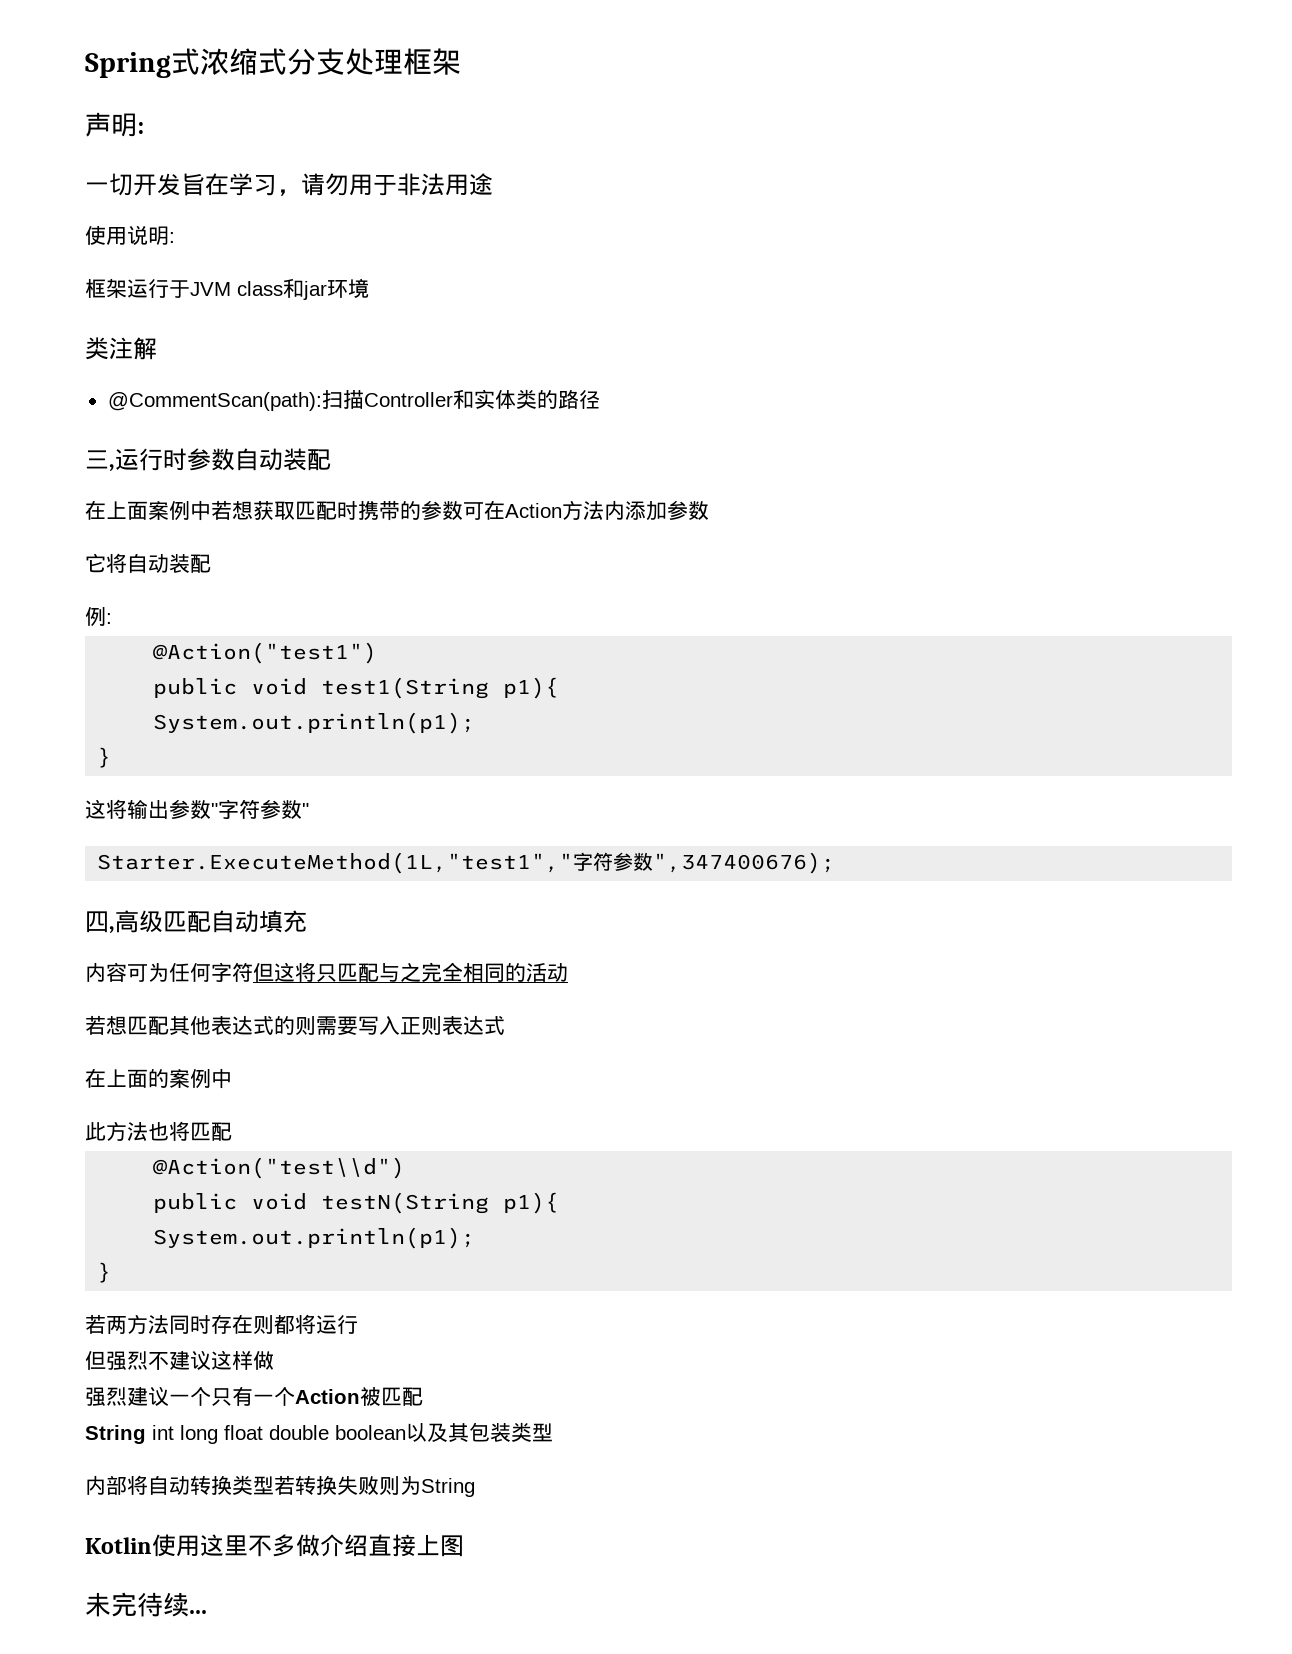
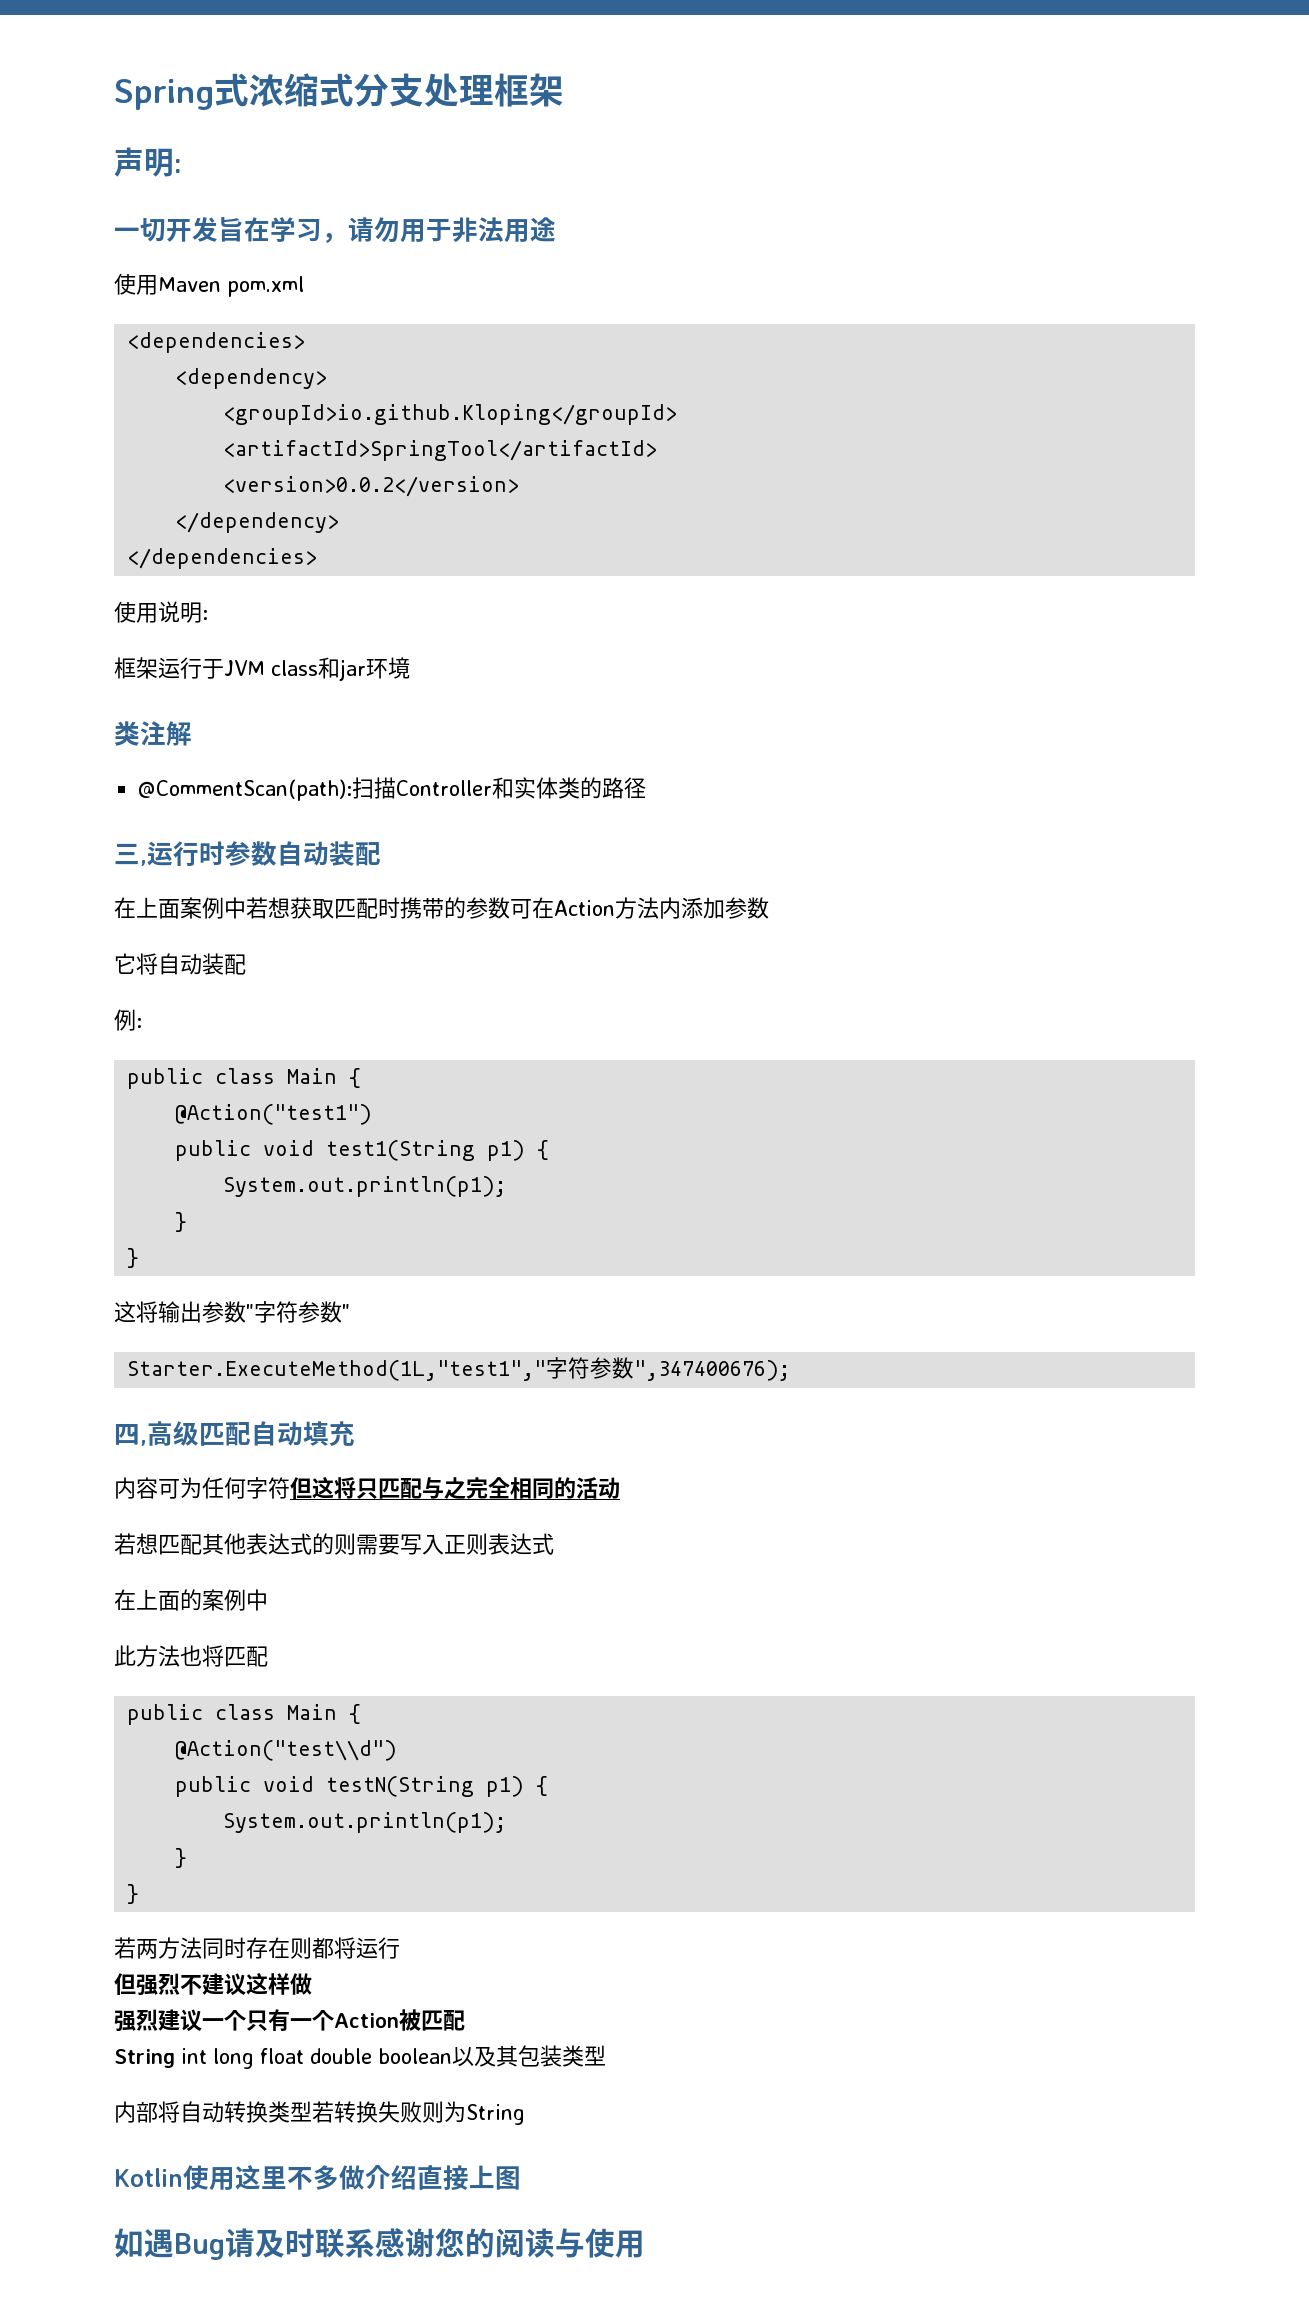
+ 使用Maven pom.xml
+ <dependencies>
+ <dependency>
+ <groupId>io.github.Kloping</groupId>
+ <artifactId>SpringTool</artifactId>
+ <version>0.0.2</version>
+ </dependency>
+ </dependencies>
  例:
+ public class Main {
- public void test1(String p1){
+ public void test1(String p1) {
  System.out.println(p1);
+ }
  此方法也将匹配
+ public class Main {
- public void testN(String p1){
+ public void testN(String p1) {
  System.out.println(p1);
+ }
- 未完待续...
+ 如遇Bug请及时联系感谢您的阅读与使用

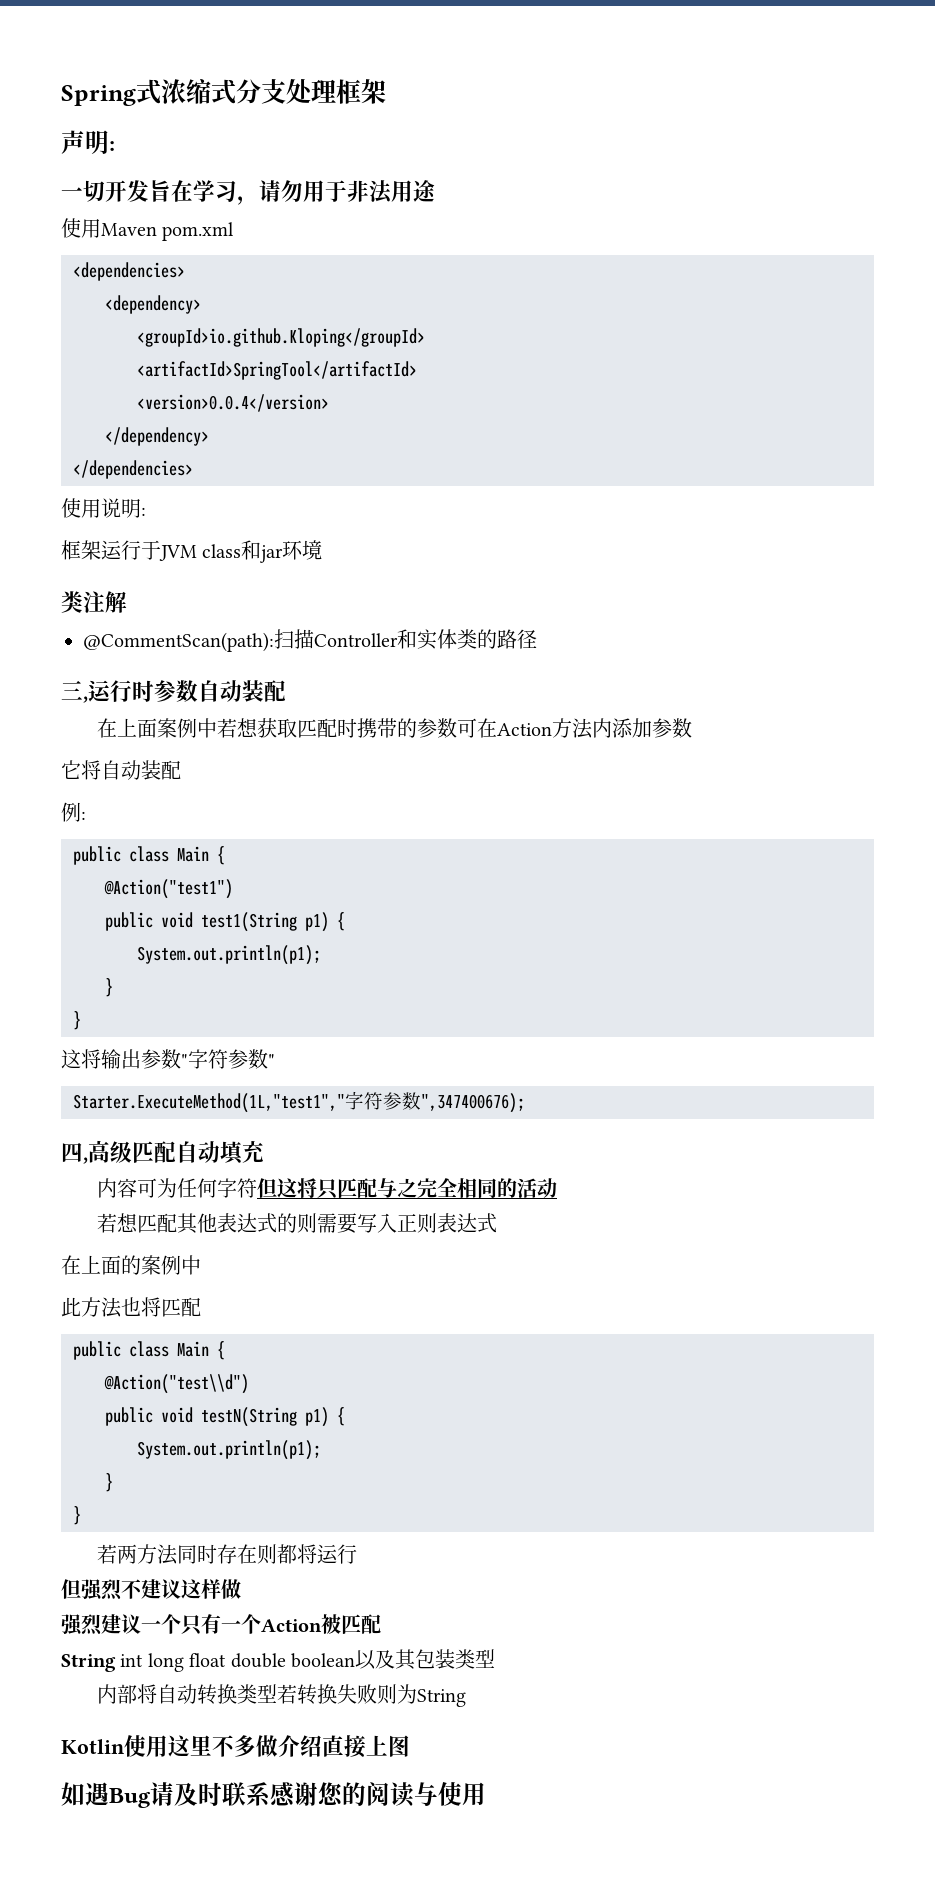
- <version>0.0.2</version>
+ <version>0.0.4</version>

